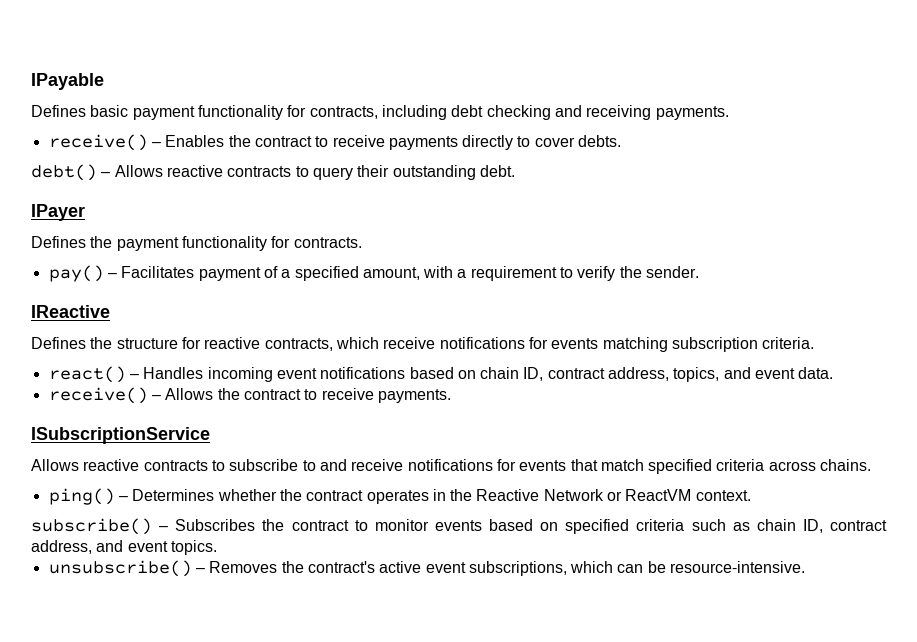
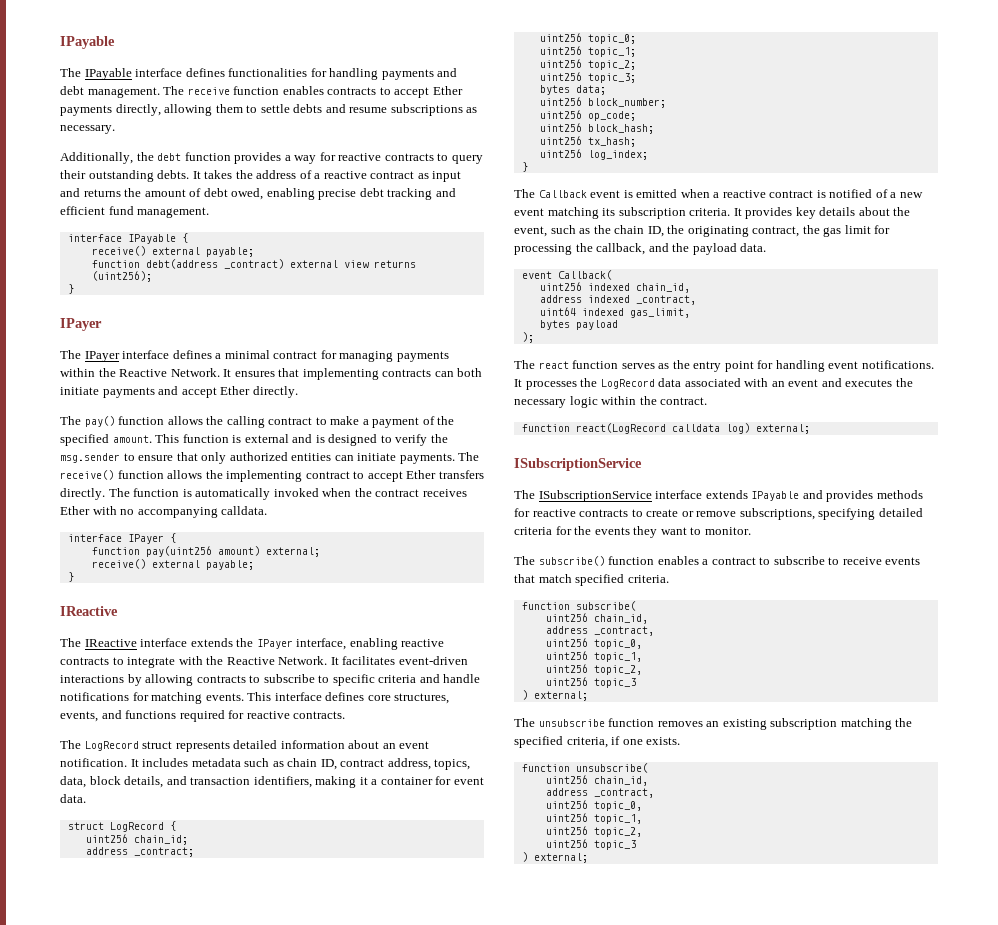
- Defines basic payment functionality for contracts, including debt checking and receiving payments.
- receive() – Enables the contract to receive payments directly to cover debts.
- debt() – Allows reactive contracts to query their outstanding debt.
+ The IPayable interface defines functionalities for handling payments and debt management. The receive function enables contracts to accept Ether payments directly, allowing them to settle debts and resume subscriptions as necessary.
+ Additionally, the debt function provides a way for reactive contracts to query their outstanding debts. It takes the address of a reactive contract as input and returns the amount of debt owed, enabling precise debt tracking and efficient fund management.
+ interface IPayable {
+ receive() external payable;
+ function debt(address _contract) external view returns (uint256);
+ }
  IPayer
- Defines the payment functionality for contracts.
- pay() – Facilitates payment of a specified amount, with a requirement to verify the sender.
+ The IPayer interface defines a minimal contract for managing payments within the Reactive Network. It ensures that implementing contracts can both initiate payments and accept Ether directly.
+ The pay() function allows the calling contract to make a payment of the specified amount. This function is external and is designed to verify the msg.sender to ensure that only authorized entities can initiate payments. The receive() function allows the implementing contract to accept Ether transfers directly. The function is automatically invoked when the contract receives Ether with no accompanying calldata.
+ interface IPayer {
+ function pay(uint256 amount) external;
+ receive() external payable;
+ }
  IReactive
- Defines the structure for reactive contracts, which receive notifications for events matching subscription criteria.
- react() – Handles incoming event notifications based on chain ID, contract address, topics, and event data.
- receive() – Allows the contract to receive payments.
+ The IReactive interface extends the IPayer interface, enabling reactive contracts to integrate with the Reactive Network. It facilitates event-driven interactions by allowing contracts to subscribe to specific criteria and handle notifications for matching events. This interface defines core structures, events, and functions required for reactive contracts.
+ The LogRecord struct represents detailed information about an event notification. It includes metadata such as chain ID, contract address, topics, data, block details, and transaction identifiers, making it a container for event data.
+ struct LogRecord {
+ uint256 chain_id;
+ address _contract;
+ uint256 topic_0;
+ uint256 topic_1;
+ uint256 topic_2;
+ uint256 topic_3;
+ bytes data;
+ uint256 block_number;
+ uint256 op_code;
+ uint256 block_hash;
+ uint256 tx_hash;
+ uint256 log_index;
+ }
+ The Callback event is emitted when a reactive contract is notified of a new event matching its subscription criteria. It provides key details about the event, such as the chain ID, the originating contract, the gas limit for processing the callback, and the payload data.
+ event Callback(
+ uint256 indexed chain_id,
+ address indexed _contract,
+ uint64 indexed gas_limit,
+ bytes payload
+ );
+ The react function serves as the entry point for handling event notifications. It processes the LogRecord data associated with an event and executes the necessary logic within the contract.
+ function react(LogRecord calldata log) external;
  ISubscriptionService
- Allows reactive contracts to subscribe to and receive notifications for events that match specified criteria across chains.
- ping() – Determines whether the contract operates in the Reactive Network or ReactVM context.
- subscribe() – Subscribes the contract to monitor events based on specified criteria such as chain ID, contract address, and event topics.
- unsubscribe() – Removes the contract's active event subscriptions, which can be resource-intensive.
+ The ISubscriptionService interface extends IPayable and provides methods for reactive contracts to create or remove subscriptions, specifying detailed criteria for the events they want to monitor.
+ The subscribe() function enables a contract to subscribe to receive events that match specified criteria.
+ function subscribe(
+ uint256 chain_id,
+ address _contract,
+ uint256 topic_0,
+ uint256 topic_1,
+ uint256 topic_2,
+ uint256 topic_3
+ ) external;
+ The unsubscribe function removes an existing subscription matching the specified criteria, if one exists.
+ function unsubscribe(
+ uint256 chain_id,
+ address _contract,
+ uint256 topic_0,
+ uint256 topic_1,
+ uint256 topic_2,
+ uint256 topic_3
+ ) external;

